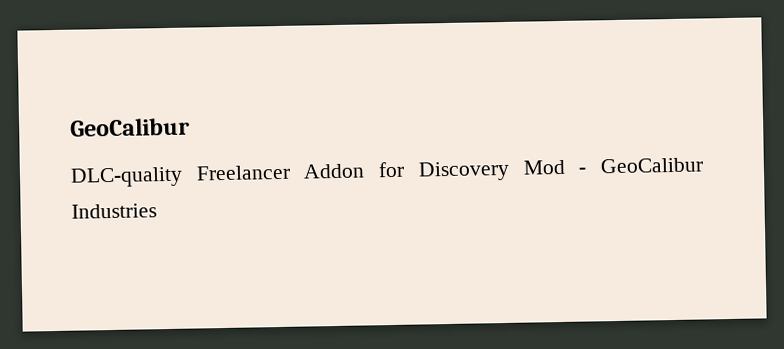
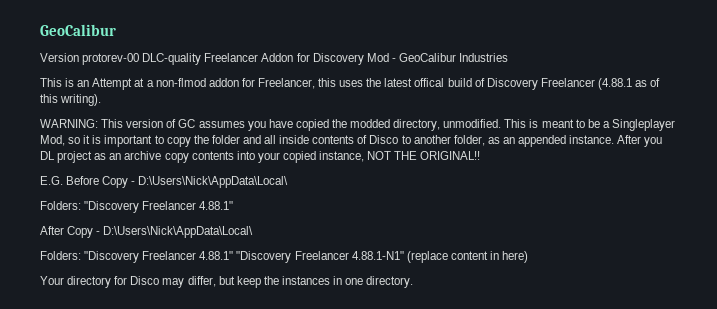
- DLC-quality Freelancer Addon for Discovery Mod - GeoCalibur Industries
+ Version protorev-00 DLC-quality Freelancer Addon for Discovery Mod - GeoCalibur Industries
+ This is an Attempt at a non-flmod addon for Freelancer, this uses the latest offical build of Discovery Freelancer (4.88.1 as of this writing).
+ WARNING: This version of GC assumes you have copied the modded directory, unmodified. This is meant to be a Singleplayer Mod, so it is important to copy the folder and all inside contents of Disco to another folder, as an appended instance. After you DL project as an archive copy contents into your copied instance, NOT THE ORIGINAL!!
+ E.G. Before Copy - D:\Users\Nick\AppData\Local\
+ Folders: "Discovery Freelancer 4.88.1"
+ After Copy - D:\Users\Nick\AppData\Local\
+ Folders: "Discovery Freelancer 4.88.1" "Discovery Freelancer 4.88.1-N1" (replace content in here)
+ Your directory for Disco may differ, but keep the instances in one directory.

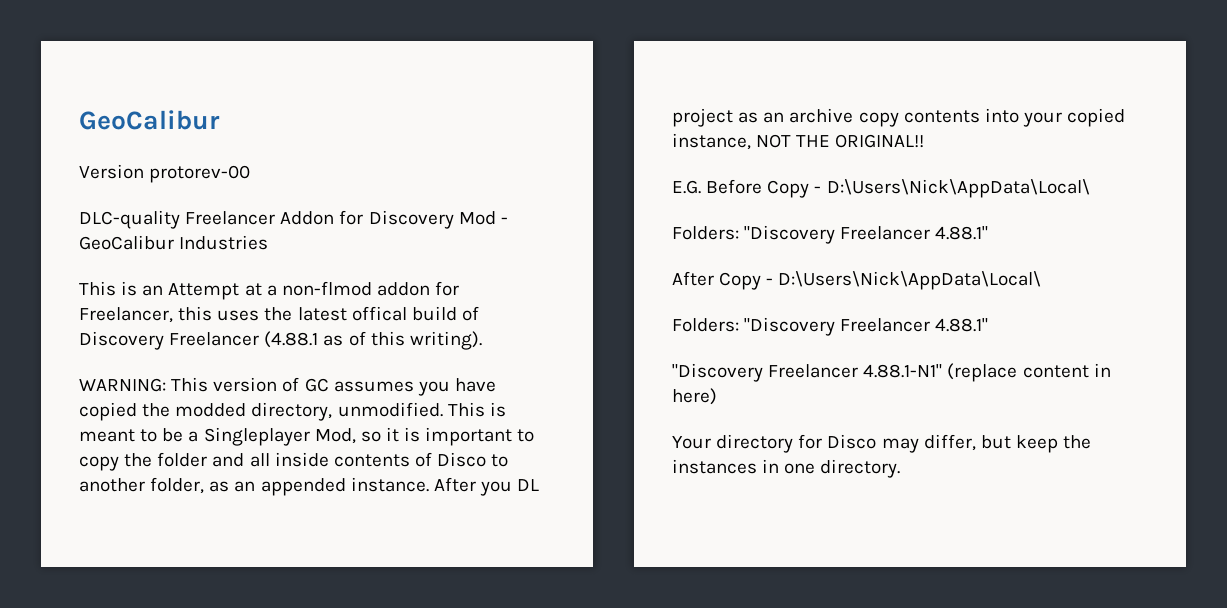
- Version protorev-00 DLC-quality Freelancer Addon for Discovery Mod - GeoCalibur Industries
+ Version protorev-00
+ DLC-quality Freelancer Addon for Discovery Mod - GeoCalibur Industries
  After Copy - D:\Users\Nick\AppData\Local\
- Folders: "Discovery Freelancer 4.88.1" "Discovery Freelancer 4.88.1-N1" (replace content in here)
+ Folders: "Discovery Freelancer 4.88.1"
+ "Discovery Freelancer 4.88.1-N1" (replace content in here)

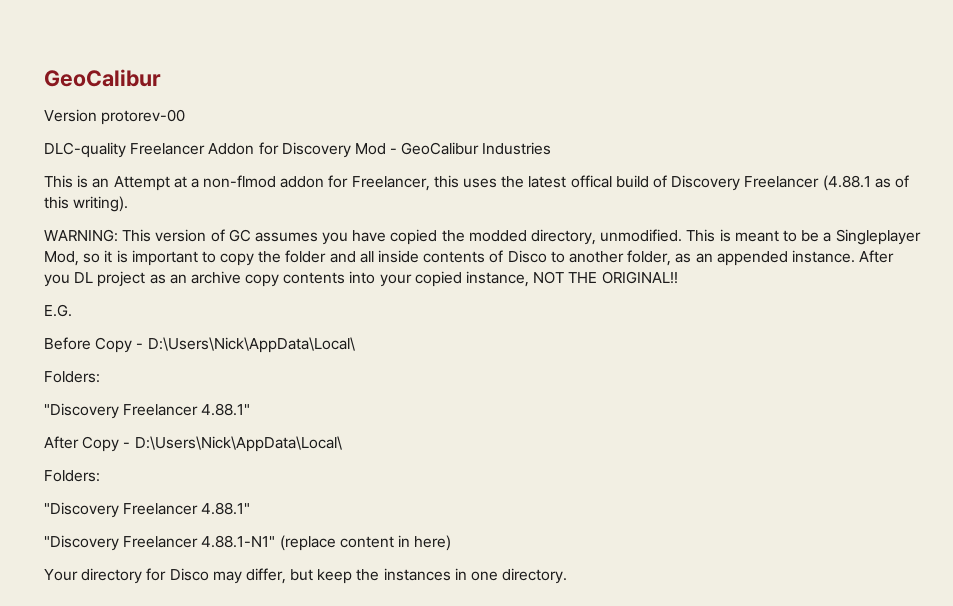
- E.G. Before Copy - D:\Users\Nick\AppData\Local\
- Folders: "Discovery Freelancer 4.88.1"
+ E.G.
+ Before Copy - D:\Users\Nick\AppData\Local\
+ Folders:
+ "Discovery Freelancer 4.88.1"
  After Copy - D:\Users\Nick\AppData\Local\
- Folders: "Discovery Freelancer 4.88.1"
+ Folders:
+ "Discovery Freelancer 4.88.1"

